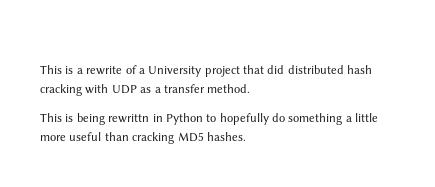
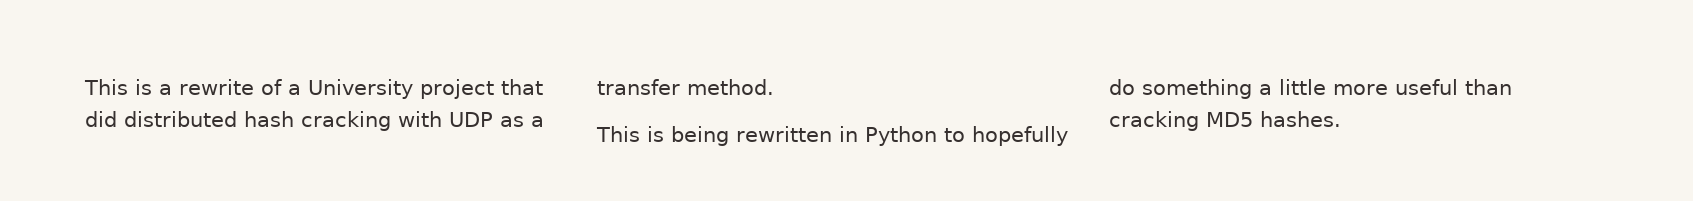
- This is being rewrittn in Python to hopefully do something a little more useful than cracking MD5 hashes.
+ This is being rewritten in Python to hopefully do something a little more useful than cracking MD5 hashes.

